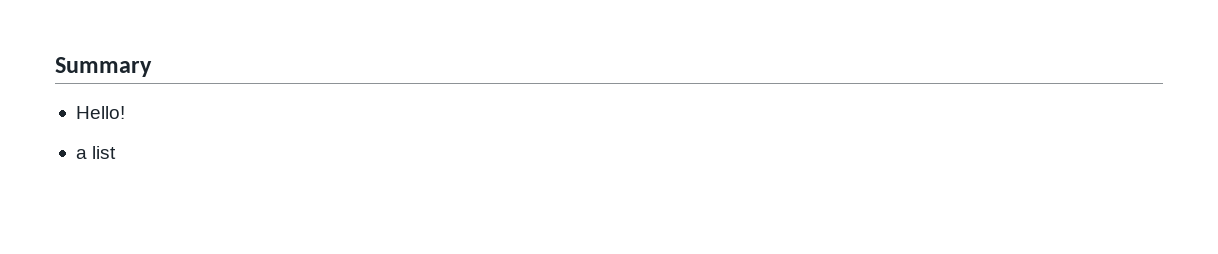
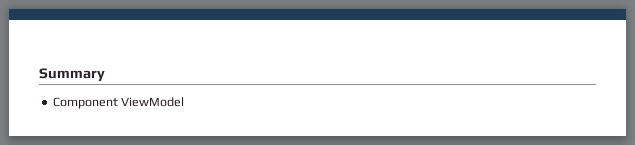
- Hello!
- a list
+ Component ViewModel

